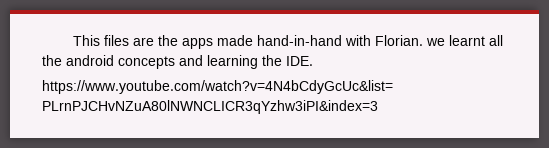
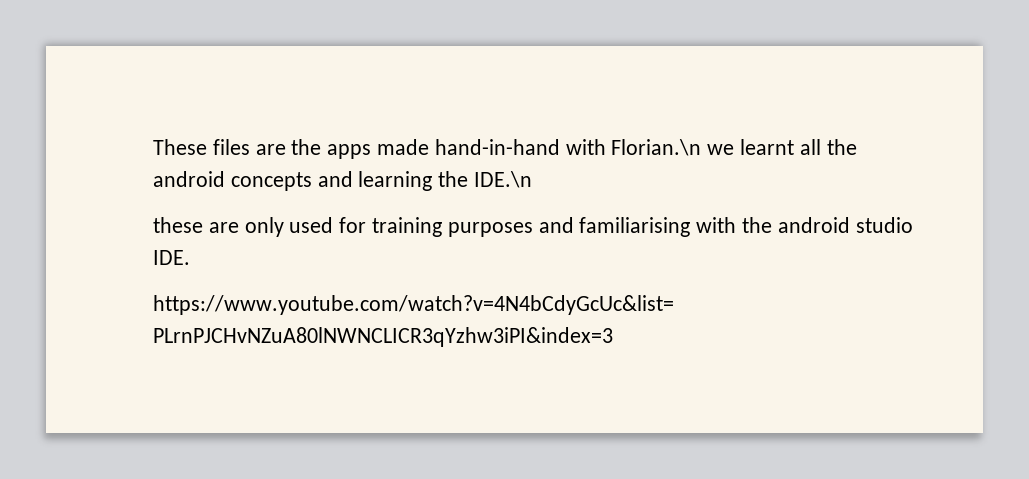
- This files are the apps made hand-in-hand with Florian. we learnt all the android concepts and learning the IDE.
+ These files are the apps made hand-in-hand with Florian.\n we learnt all the android concepts and learning the IDE.\n
+ these are only used for training purposes and familiarising with the android studio IDE.

